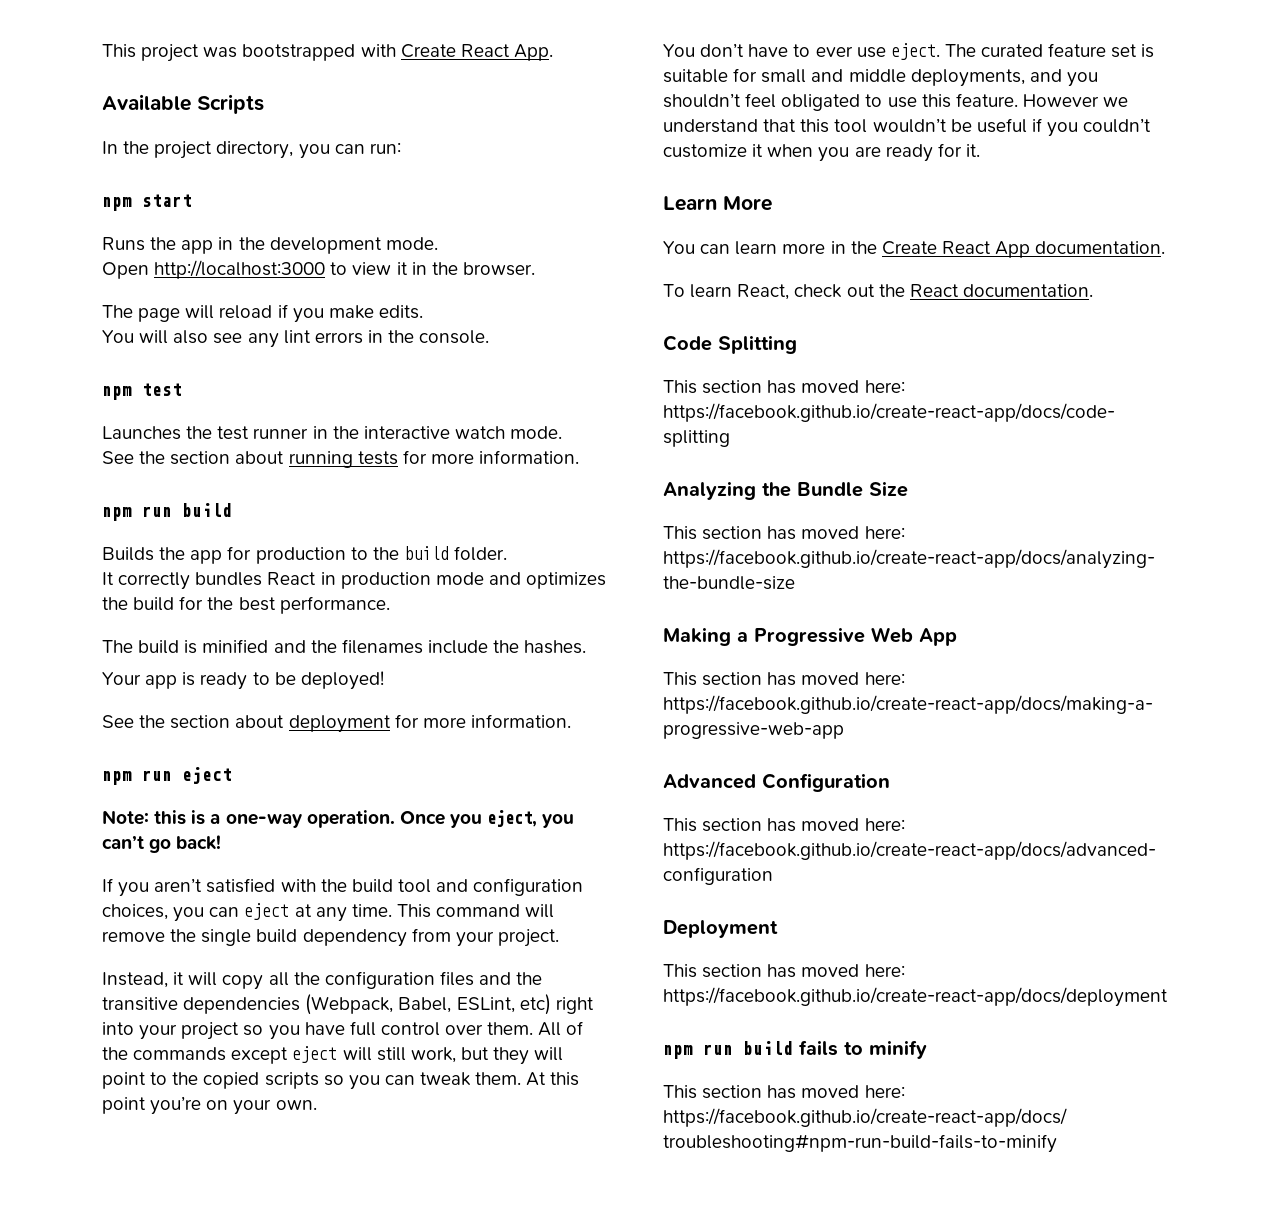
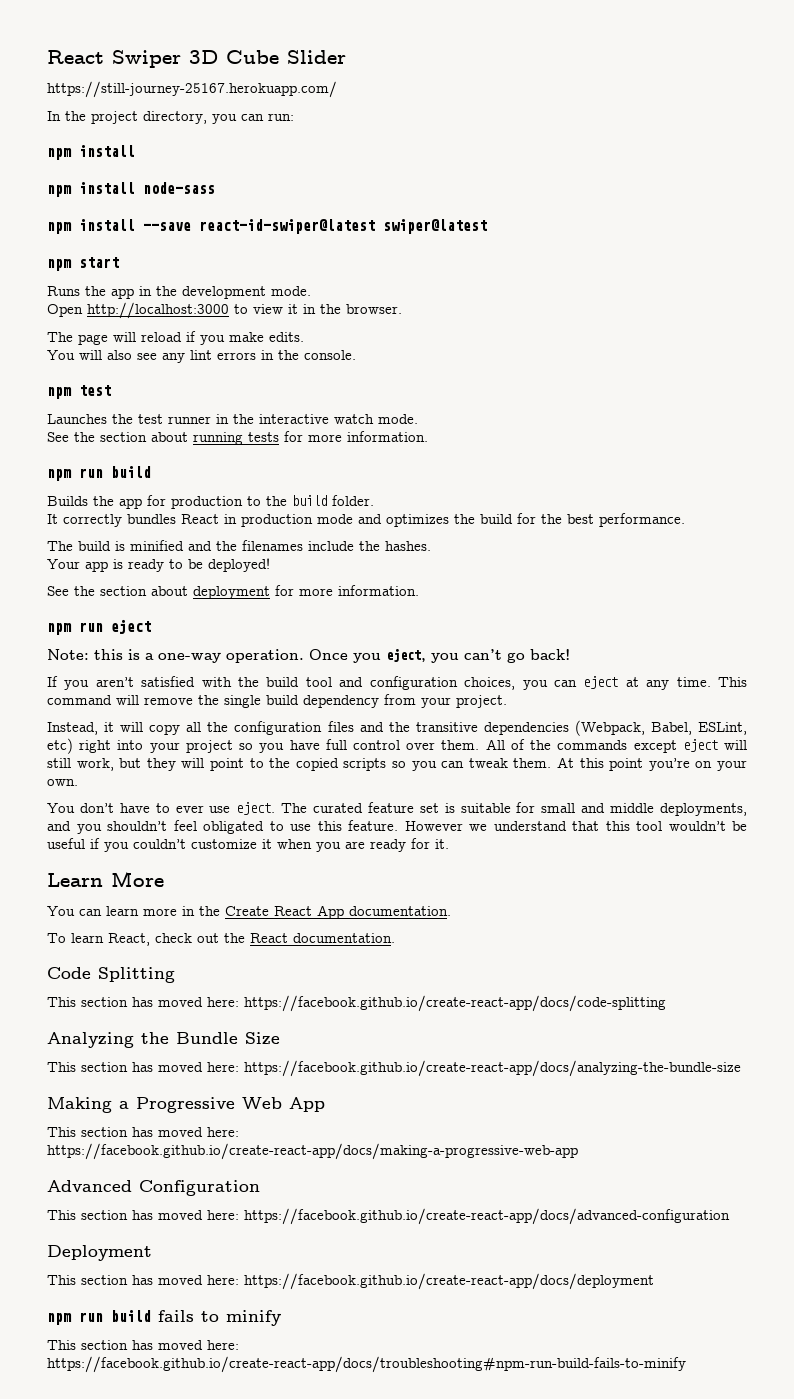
- This project was bootstrapped with Create React App.
- Available Scripts
+ React Swiper 3D Cube Slider
+ https://still-journey-25167.herokuapp.com/
  In the project directory, you can run:
+ npm install
+ npm install node-sass
+ npm install --save react-id-swiper@latest swiper@latest

